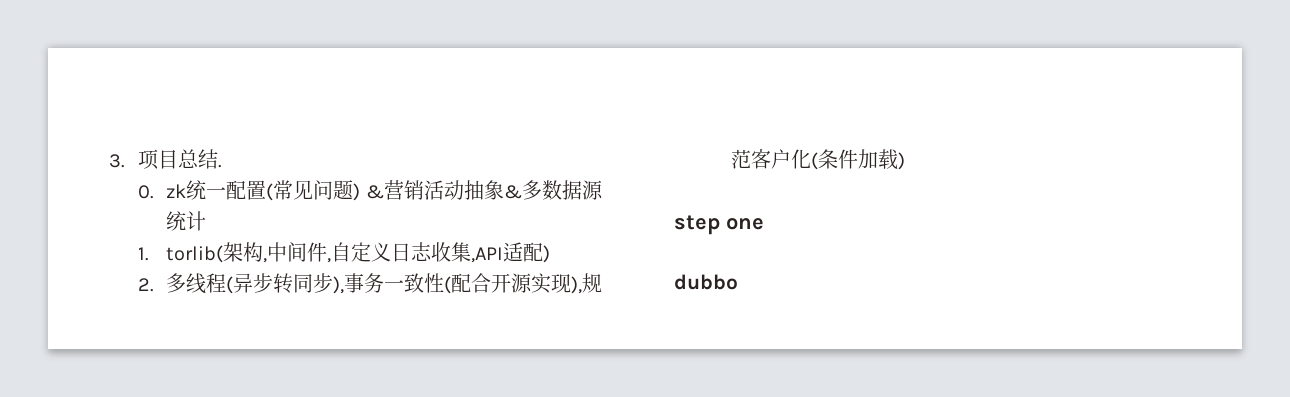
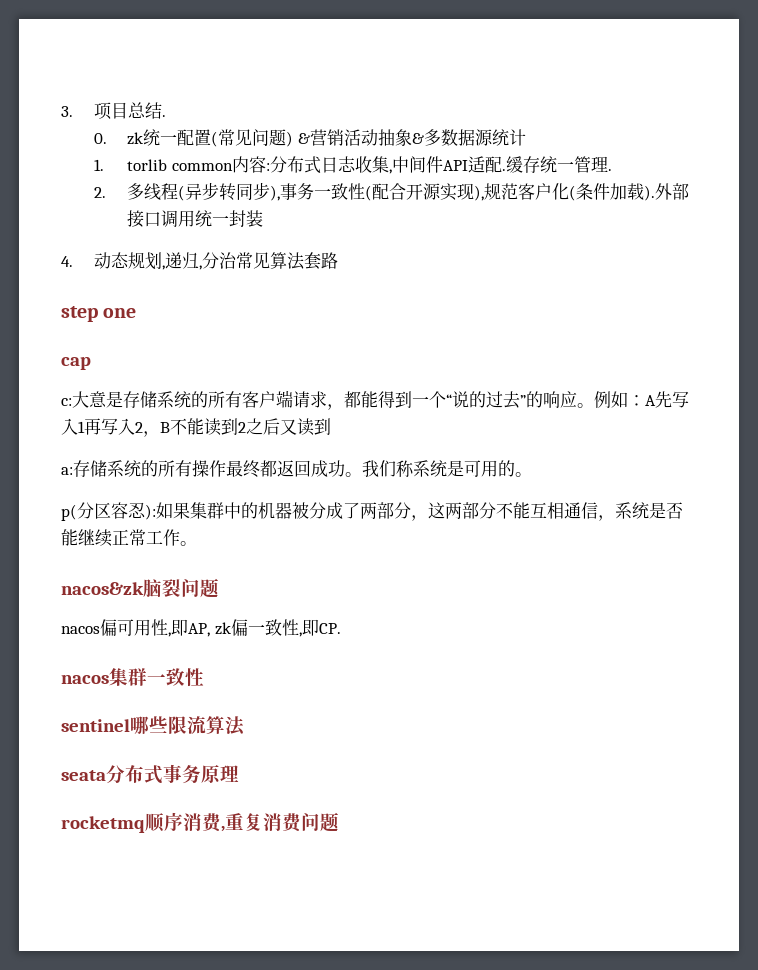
- 1. torlib(架构,中间件,自定义日志收集,API适配)
+ 1. torlib common内容:分布式日志收集,中间件API适配.缓存统一管理.
- 2.多线程(异步转同步),事务一致性(配合开源实现),规范客户化(条件加载)
+ 2.多线程(异步转同步),事务一致性(配合开源实现),规范客户化(条件加载).外部接口调用统一封装
+ 4.动态规划,递归,分治常见算法套路
  step one
- dubbo
+ cap
+ c:大意是存储系统的所有客户端请求，都能得到一个“说的过去”的响应。例如：A先写入1再写入2，B不能读到2之后又读到
+ a:存储系统的所有操作最终都返回成功。我们称系统是可用的。
+ p(分区容忍):如果集群中的机器被分成了两部分，这两部分不能互相通信，系统是否能继续正常工作。
+ nacos&zk脑裂问题
+ nacos偏可用性,即AP, zk偏一致性,即CP.
+ nacos集群一致性
+ sentinel哪些限流算法
+ seata分布式事务原理
+ rocketmq顺序消费,重复消费问题

